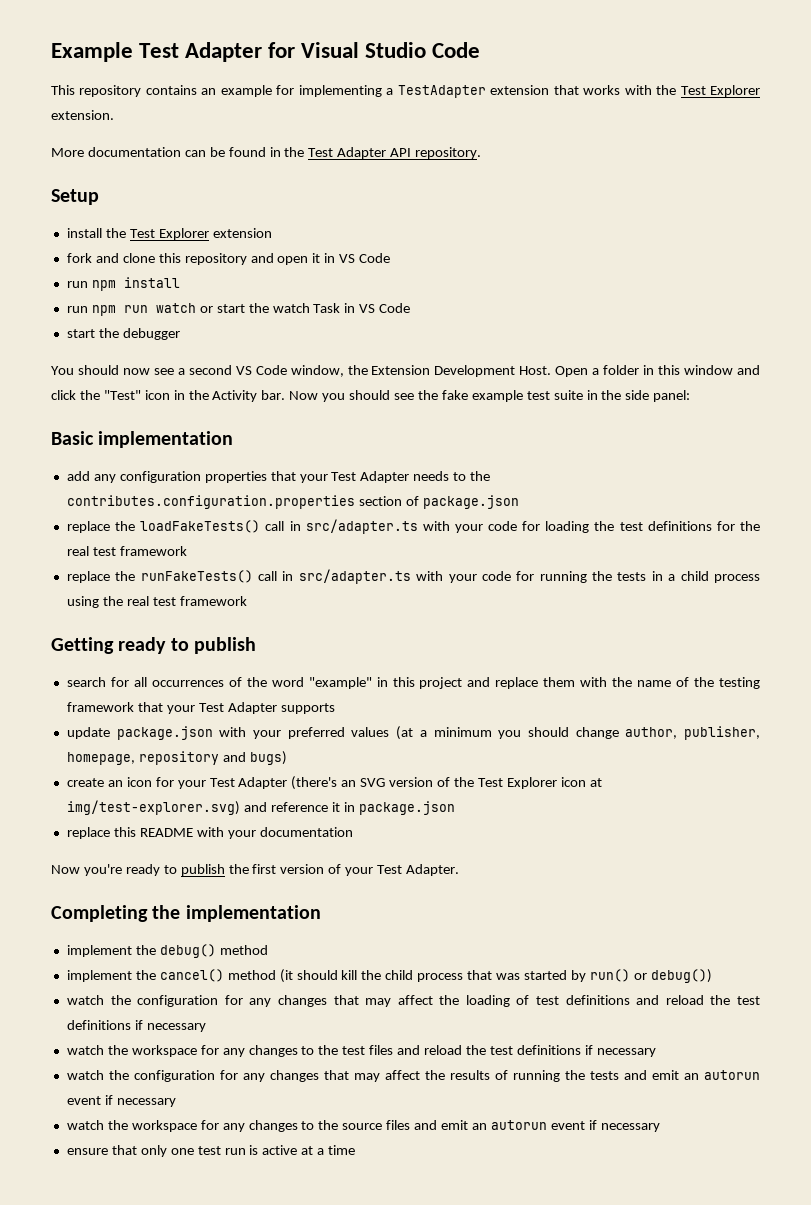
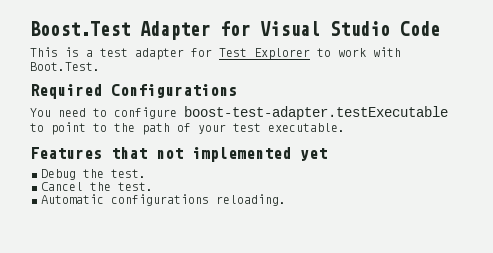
- Example Test Adapter for Visual Studio Code
+ Boost.Test Adapter for Visual Studio Code
- This repository contains an example for implementing a TestAdapter extension that works with the Test Explorer extension.
- More documentation can be found in the Test Adapter API repository.
- Setup
- install the Test Explorer extension
- fork and clone this repository and open it in VS Code
- run npm install
- run npm run watch or start the watch Task in VS Code
- start the debugger
- You should now see a second VS Code window, the Extension Development Host. Open a folder in this window and click the "Test" icon in the Activity bar. Now you should see the fake example test suite in the side panel:
- Basic implementation
- add any configuration properties that your Test Adapter needs to the contributes.configuration.properties section of package.json
- replace the loadFakeTests() call in src/adapter.ts with your code for loading the test definitions for the real test framework
- replace the runFakeTests() call in src/adapter.ts with your code for running the tests in a child process using the real test framework
- Getting ready to publish
- search for all occurrences of the word "example" in this project and replace them with the name of the testing framework that your Test Adapter supports
- update package.json with your preferred values (at a minimum you should change author, publisher, homepage, repository and bugs)
- create an icon for your Test Adapter (there's an SVG version of the Test Explorer icon at img/test-explorer.svg) and reference it in package.json
- replace this README with your documentation
- Now you're ready to publish the first version of your Test Adapter.
- Completing the implementation
- implement the debug() method
- implement the cancel() method (it should kill the child process that was started by run() or debug())
- watch the configuration for any changes that may affect the loading of test definitions and reload the test definitions if necessary
- watch the workspace for any changes to the test files and reload the test definitions if necessary
- watch the configuration for any changes that may affect the results of running the tests and emit an autorun event if necessary
- watch the workspace for any changes to the source files and emit an autorun event if necessary
- ensure that only one test run is active at a time
+ This is a test adapter for Test Explorer to work with Boot.Test.
+ Required Configurations
+ You need to configure boost-test-adapter.testExecutable to point to the path of your test executable.
+ Features that not implemented yet
+ Debug the test.
+ Cancel the test.
+ Automatic configurations reloading.

